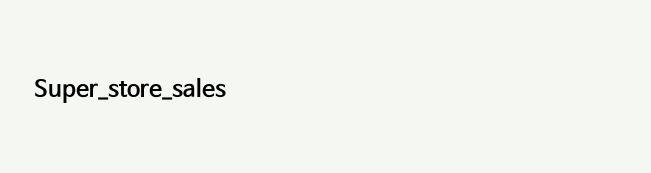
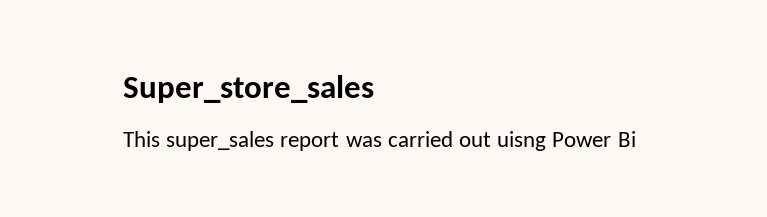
+ This super_sales report was carried out uisng Power Bi

